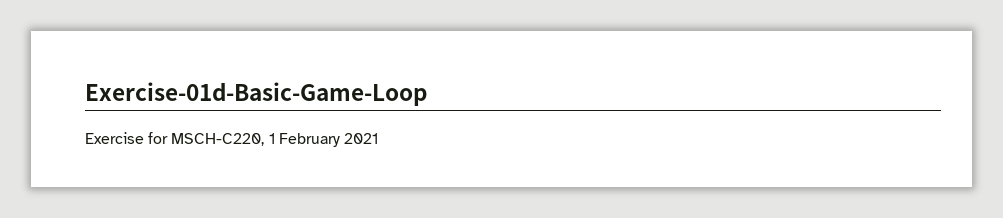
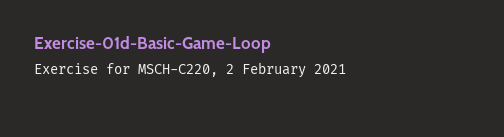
- Exercise for MSCH-C220, 1 February 2021
+ Exercise for MSCH-C220, 2 February 2021

